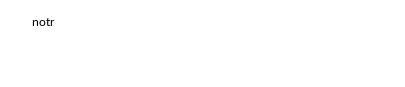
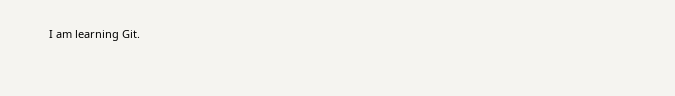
- notr
+ I am learning Git.

